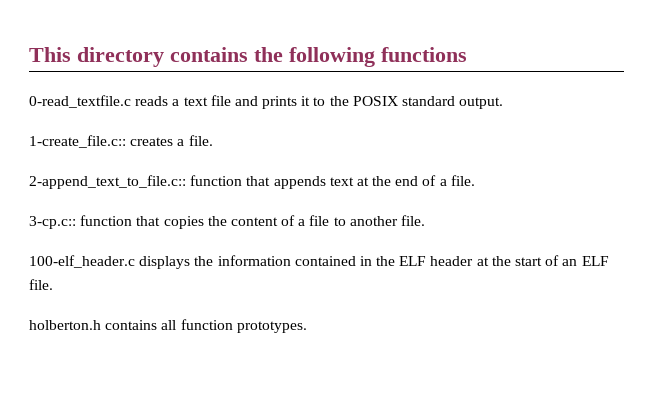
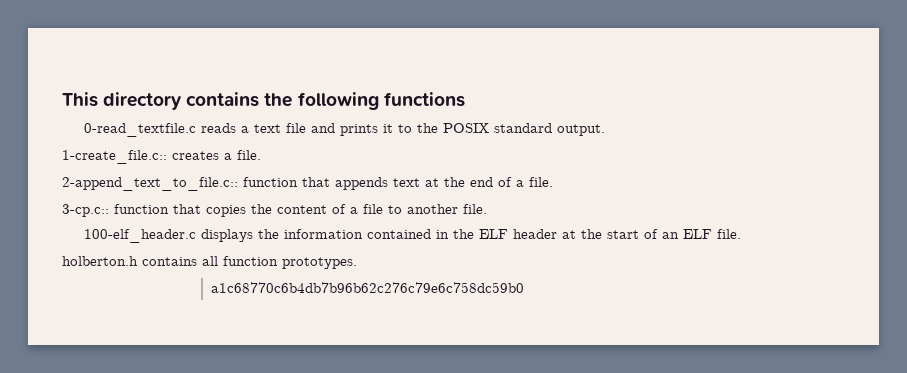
+ a1c68770c6b4db7b96b62c276c79e6c758dc59b0

